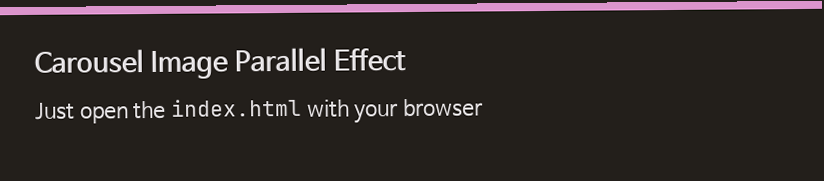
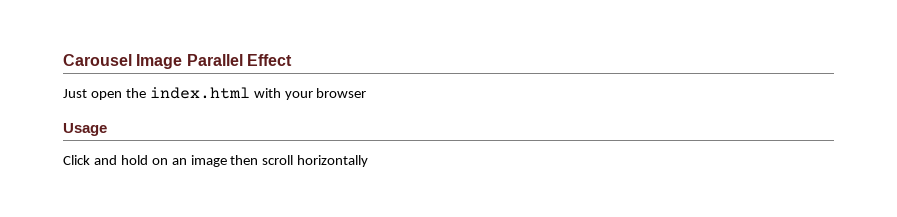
+ Usage
+ Click and hold on an image then scroll horizontally

